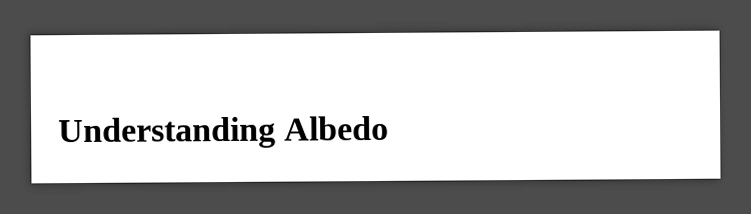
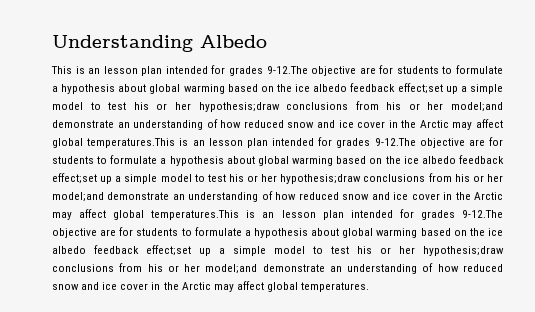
+ This is an lesson plan intended for grades 9-12.The objective are for students to formulate a hypothesis about global warming based on the ice albedo feedback effect;set up a simple model to test his or her hypothesis;draw conclusions from his or her model;and demonstrate an understanding of how reduced snow and ice cover in the Arctic may affect global temperatures.This is an lesson plan intended for grades 9-12.The objective are for students to formulate a hypothesis about global warming based on the ice albedo feedback effect;set up a simple model to test his or her hypothesis;draw conclusions from his or her model;and demonstrate an understanding of how reduced snow and ice cover in the Arctic may affect global temperatures.This is an lesson plan intended for grades 9-12.The objective are for students to formulate a hypothesis about global warming based on the ice albedo feedback effect;set up a simple model to test his or her hypothesis;draw conclusions from his or her model;and demonstrate an understanding of how reduced snow and ice cover in the Arctic may affect global temperatures.

